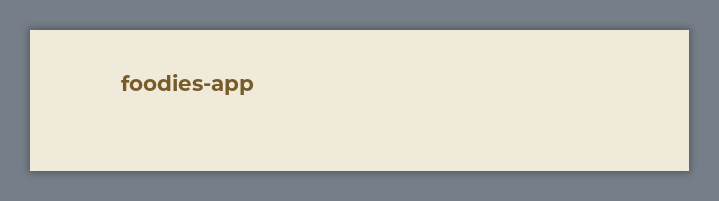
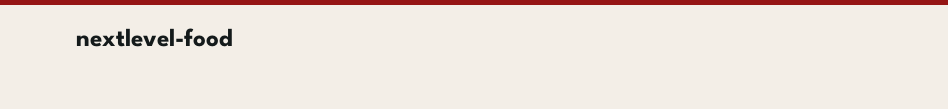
- foodies-app
+ nextlevel-food

